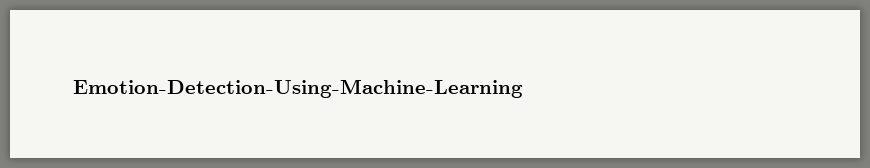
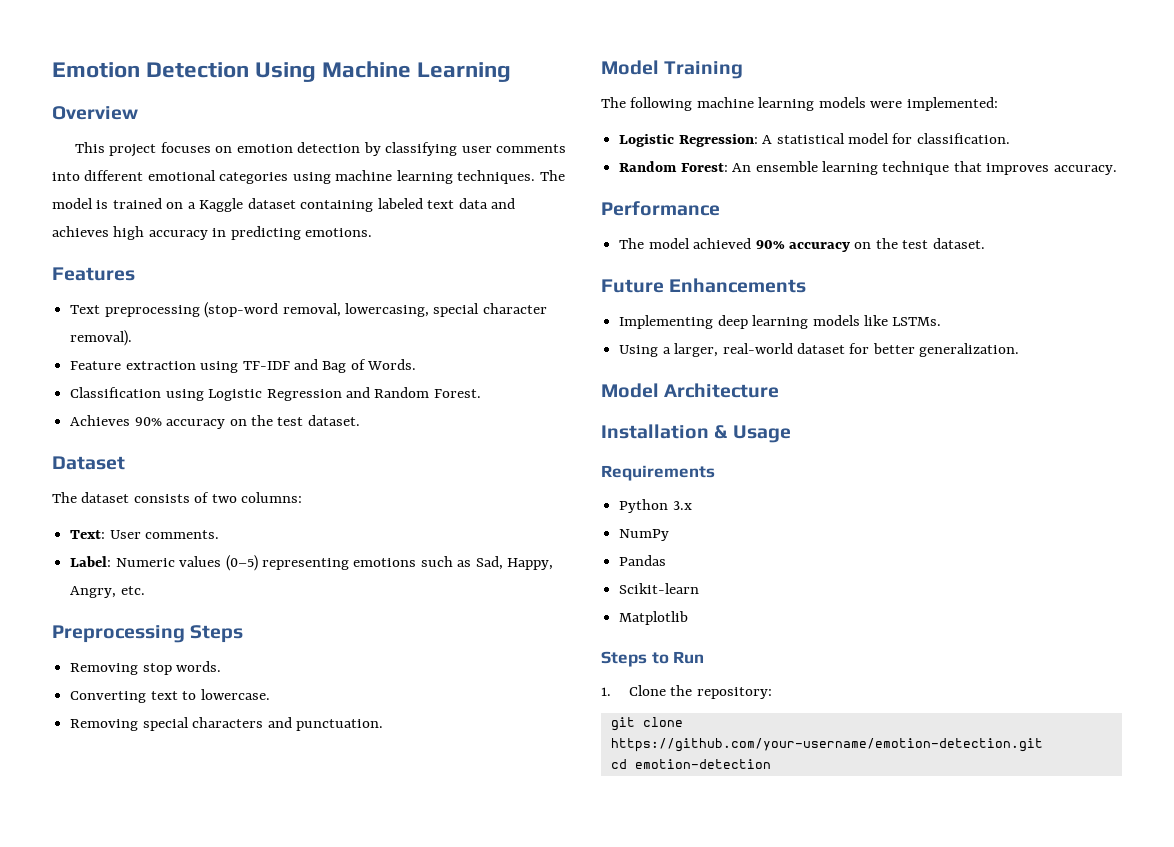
- Emotion-Detection-Using-Machine-Learning
+ Emotion Detection Using Machine Learning
+ Overview
+ This project focuses on emotion detection by classifying user comments into different emotional categories using machine learning techniques. The model is trained on a Kaggle dataset containing labeled text data and achieves high accuracy in predicting emotions.
+ Features
+ Text preprocessing (stop-word removal, lowercasing, special character removal).
+ Feature extraction using TF-IDF and Bag of Words.
+ Classification using Logistic Regression and Random Forest.
+ Achieves 90% accuracy on the test dataset.
+ Dataset
+ The dataset consists of two columns:
+ Text: User comments.
+ Label: Numeric values (0–5) representing emotions such as Sad, Happy, Angry, etc.
+ Preprocessing Steps
+ Removing stop words.
+ Converting text to lowercase.
+ Removing special characters and punctuation.
+ Model Training
+ The following machine learning models were implemented:
+ Logistic Regression: A statistical model for classification.
+ Random Forest: An ensemble learning technique that improves accuracy.
+ Performance
+ The model achieved 90% accuracy on the test dataset.
+ Future Enhancements
+ Implementing deep learning models like LSTMs.
+ Using a larger, real-world dataset for better generalization.
+ Model Architecture
+ Installation & Usage
+ Requirements
+ Python 3.x
+ NumPy
+ Pandas
+ Scikit-learn
+ Matplotlib
+ Steps to Run
+ 1. Clone the repository:
+ git clone https://github.com/your-username/emotion-detection.git
+ cd emotion-detection

